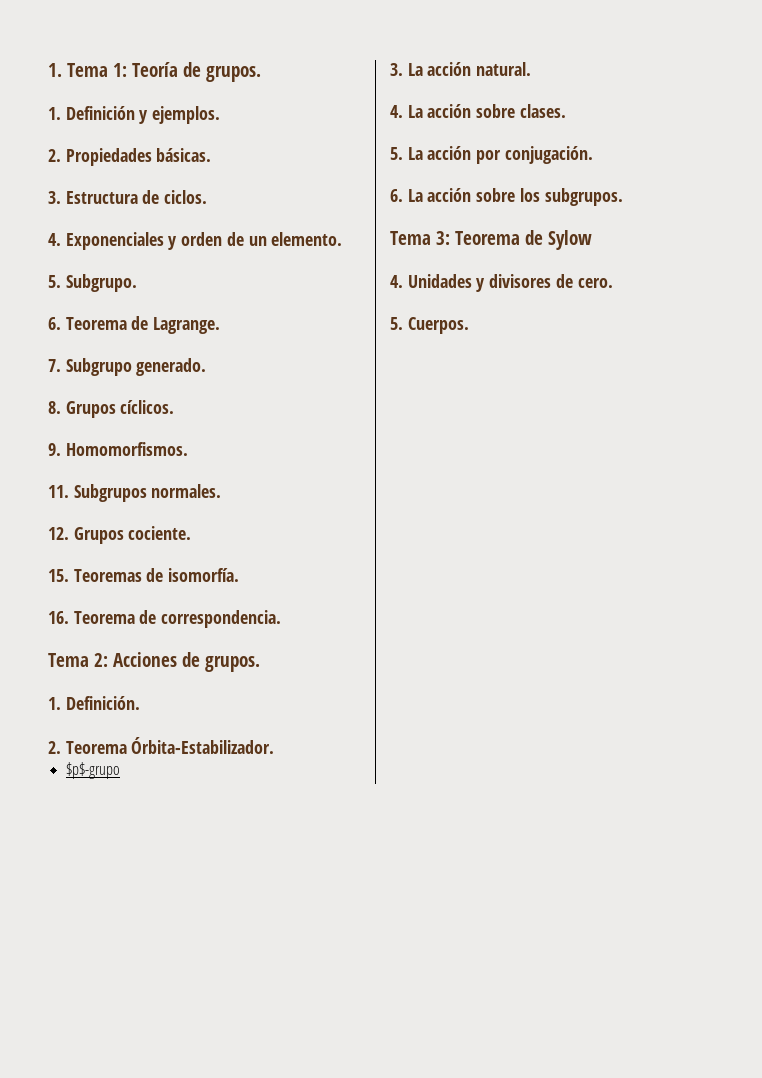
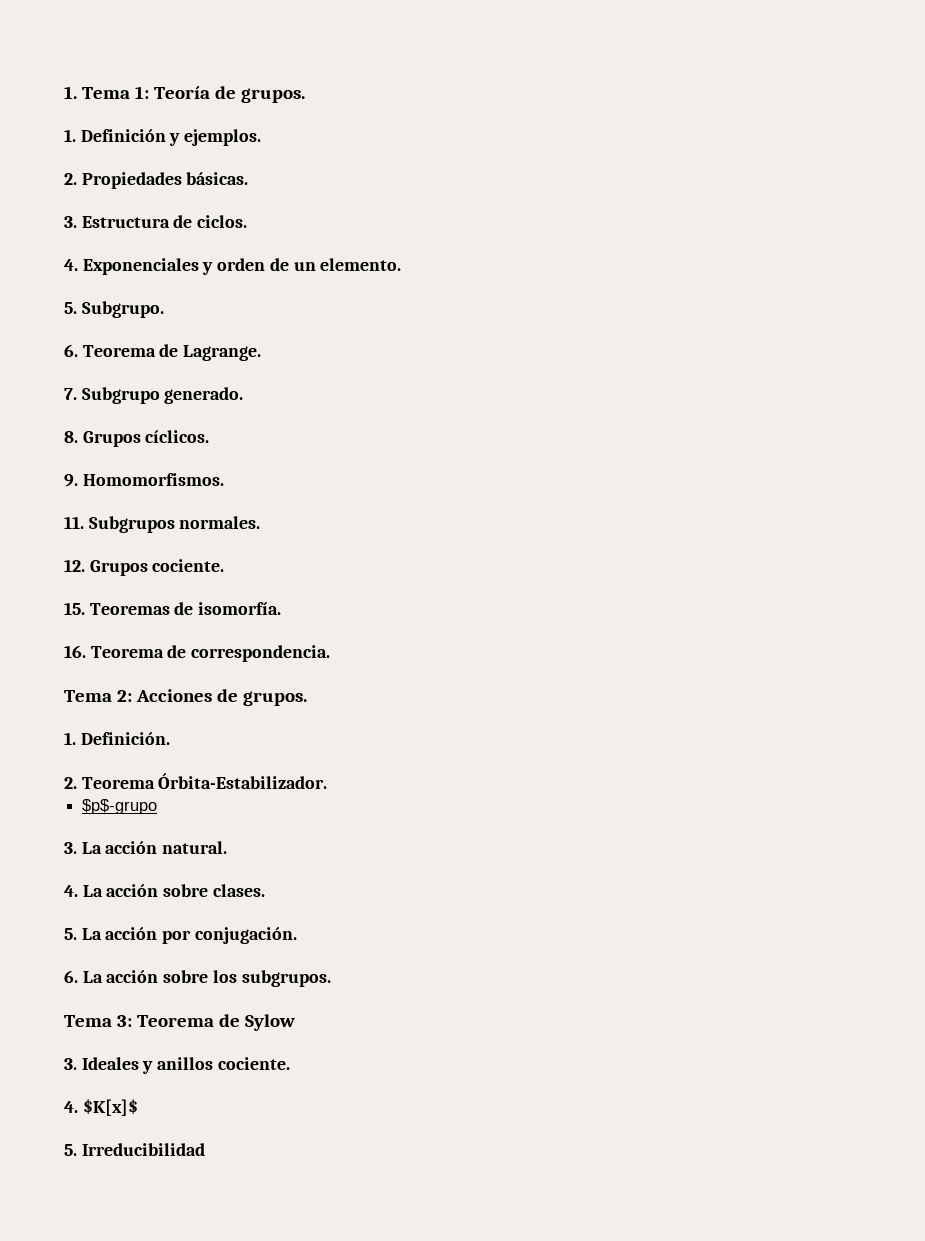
- 4. Unidades y divisores de cero.
- 5. Cuerpos.
+ 3. Ideales y anillos cociente.
+ 4. $K[x]$
+ 5. Irreducibilidad

